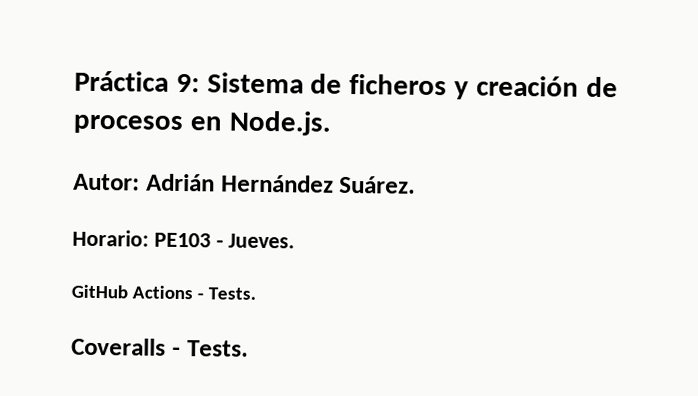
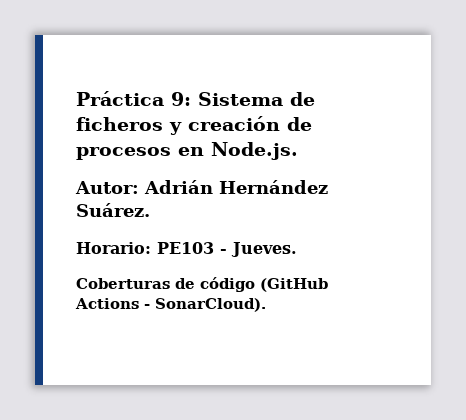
- GitHub Actions - Tests.
- Coveralls - Tests.
+ Coberturas de código (GitHub Actions - SonarCloud).

